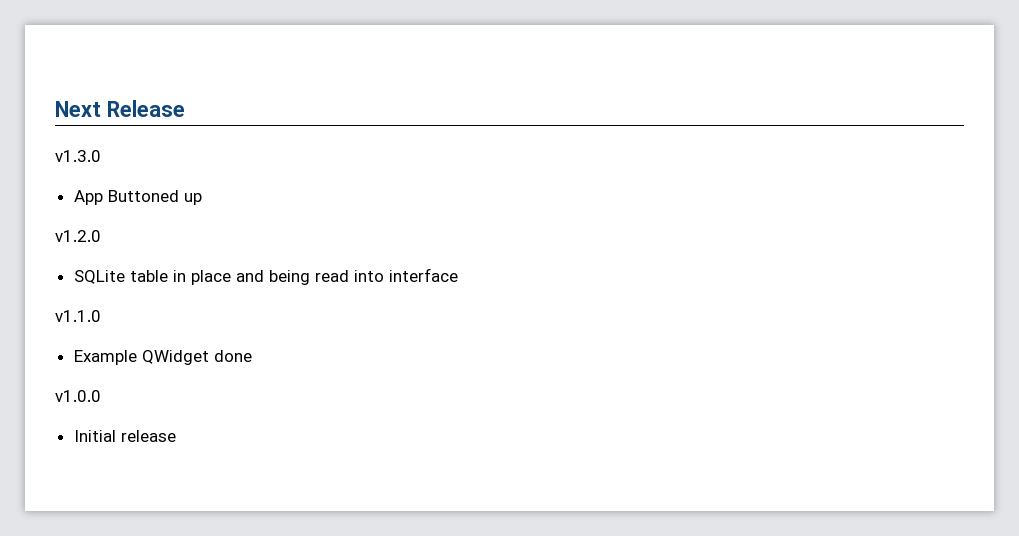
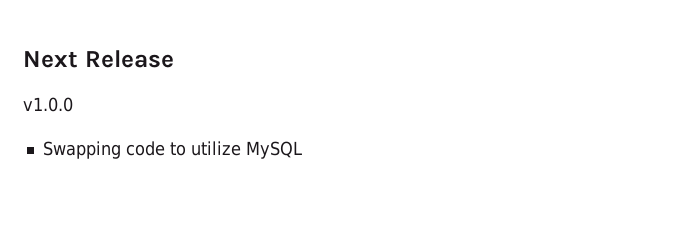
- v1.3.0
- App Buttoned up
- v1.2.0
- SQLite table in place and being read into interface
- v1.1.0
- Example QWidget done
  v1.0.0
- Initial release
+ Swapping code to utilize MySQL

